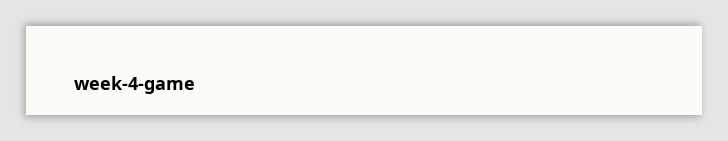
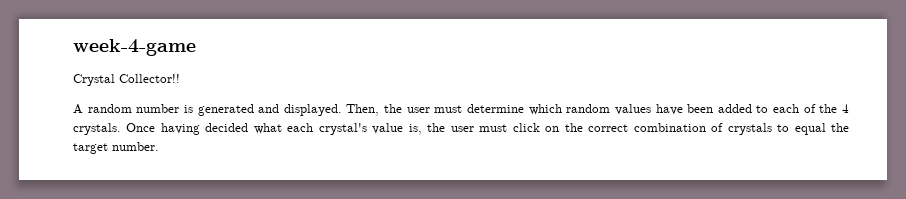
+ Crystal Collector!!
+ A random number is generated and displayed. Then, the user must determine which random values have been added to each of the 4 crystals. Once having decided what each crystal's value is, the user must click on the correct combination of crystals to equal the target number.

